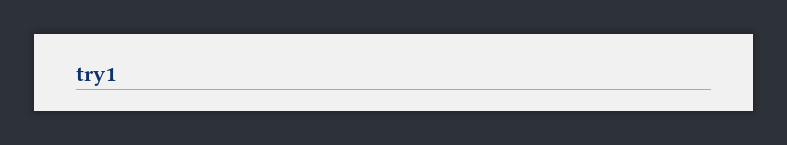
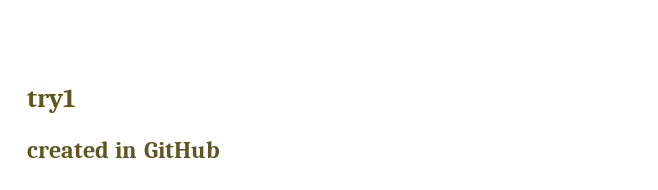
+ created in GitHub

